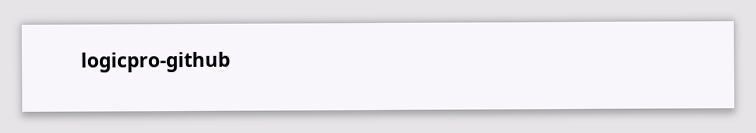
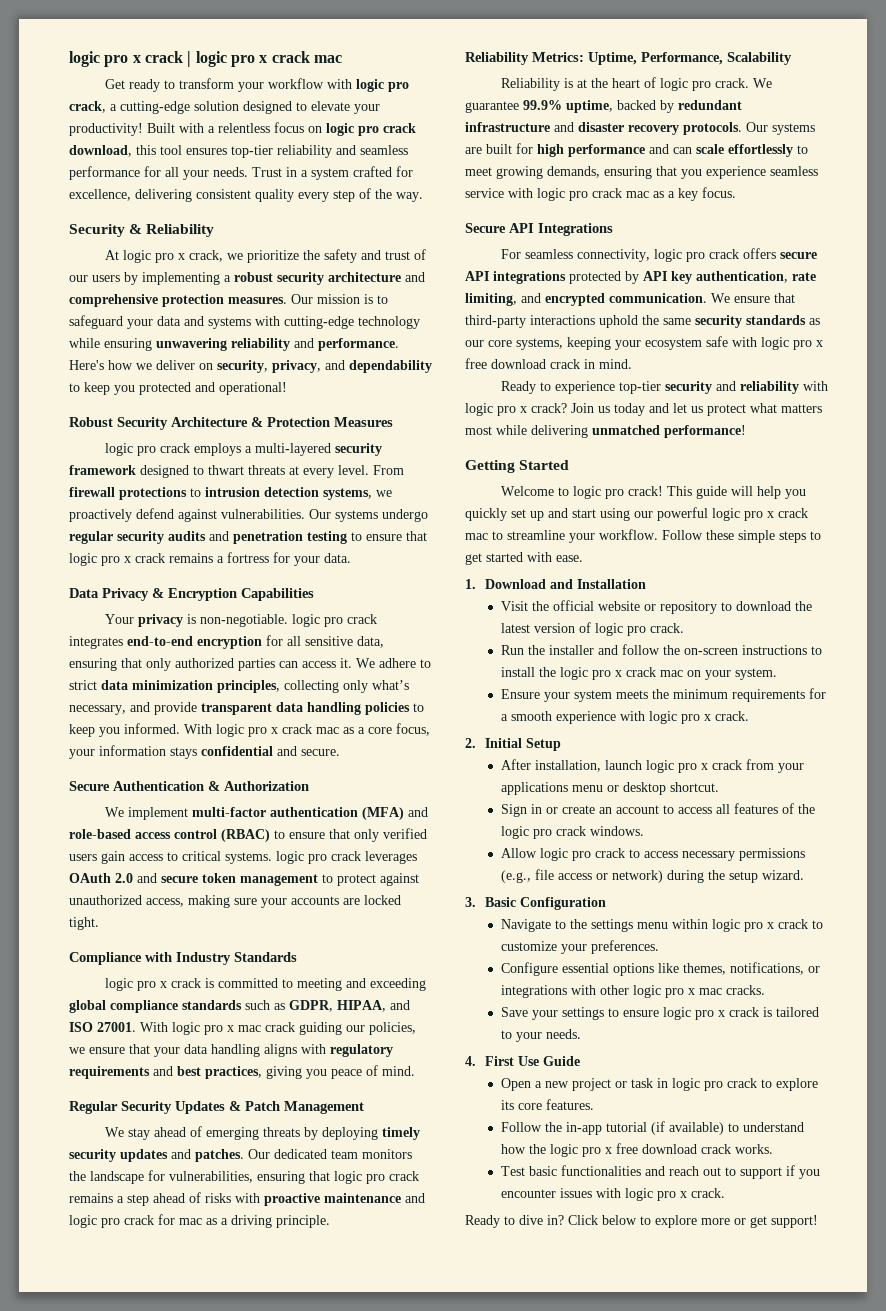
- logicpro-github
+ logic pro x crack | logic pro x crack mac
+ Get ready to transform your workflow with logic pro crack, a cutting-edge solution designed to elevate your productivity! Built with a relentless focus on logic pro crack download, this tool ensures top-tier reliability and seamless performance for all your needs. Trust in a system crafted for excellence, delivering consistent quality every step of the way.
+ Security & Reliability
+ At logic pro x crack, we prioritize the safety and trust of our users by implementing a robust security architecture and comprehensive protection measures. Our mission is to safeguard your data and systems with cutting-edge technology while ensuring unwavering reliability and performance. Here's how we deliver on security, privacy, and dependability to keep you protected and operational!
+ Robust Security Architecture & Protection Measures
+ logic pro crack employs a multi-layered security framework designed to thwart threats at every level. From firewall protections to intrusion detection systems, we proactively defend against vulnerabilities. Our systems undergo regular security audits and penetration testing to ensure that logic pro x crack remains a fortress for your data.
+ Data Privacy & Encryption Capabilities
+ Your privacy is non-negotiable. logic pro crack integrates end-to-end encryption for all sensitive data, ensuring that only authorized parties can access it. We adhere to strict data minimization principles, collecting only what’s necessary, and provide transparent data handling policies to keep you informed. With logic pro x crack mac as a core focus, your information stays confidential and secure.
+ Secure Authentication & Authorization
+ We implement multi-factor authentication (MFA) and role-based access control (RBAC) to ensure that only verified users gain access to critical systems. logic pro crack leverages OAuth 2.0 and secure token management to protect against unauthorized access, making sure your accounts are locked tight.
+ Compliance with Industry Standards
+ logic pro x crack is committed to meeting and exceeding global compliance standards such as GDPR, HIPAA, and ISO 27001. With logic pro x mac crack guiding our policies, we ensure that your data handling aligns with regulatory requirements and best practices, giving you peace of mind.
+ Regular Security Updates & Patch Management
+ We stay ahead of emerging threats by deploying timely security updates and patches. Our dedicated team monitors the landscape for vulnerabilities, ensuring that logic pro crack remains a step ahead of risks with proactive maintenance and logic pro crack for mac as a driving principle.
+ Reliability Metrics: Uptime, Performance, Scalability
+ Reliability is at the heart of logic pro crack. We guarantee 99.9% uptime, backed by redundant infrastructure and disaster recovery protocols. Our systems are built for high performance and can scale effortlessly to meet growing demands, ensuring that you experience seamless service with logic pro crack mac as a key focus.
+ Secure API Integrations
+ For seamless connectivity, logic pro crack offers secure API integrations protected by API key authentication, rate limiting, and encrypted communication. We ensure that third-party interactions uphold the same security standards as our core systems, keeping your ecosystem safe with logic pro x free download crack in mind.
+ Ready to experience top-tier security and reliability with logic pro x crack? Join us today and let us protect what matters most while delivering unmatched performance!
+ Getting Started
+ Welcome to logic pro crack! This guide will help you quickly set up and start using our powerful logic pro x crack mac to streamline your workflow. Follow these simple steps to get started with ease.
+ 1. Download and Installation
+ Visit the official website or repository to download the latest version of logic pro crack.
+ Run the installer and follow the on-screen instructions to install the logic pro x crack mac on your system.
+ Ensure your system meets the minimum requirements for a smooth experience with logic pro x crack.
+ 2. Initial Setup
+ After installation, launch logic pro x crack from your applications menu or desktop shortcut.
+ Sign in or create an account to access all features of the logic pro crack windows.
+ Allow logic pro crack to access necessary permissions (e.g., file access or network) during the setup wizard.
+ 3. Basic Configuration
+ Navigate to the settings menu within logic pro x crack to customize your preferences.
+ Configure essential options like themes, notifications, or integrations with other logic pro x mac cracks.
+ Save your settings to ensure logic pro x crack is tailored to your needs.
+ 4. First Use Guide
+ Open a new project or task in logic pro crack to explore its core features.
+ Follow the in-app tutorial (if available) to understand how the logic pro x free download crack works.
+ Test basic functionalities and reach out to support if you encounter issues with logic pro x crack.
+ Ready to dive in? Click below to explore more or get support!

